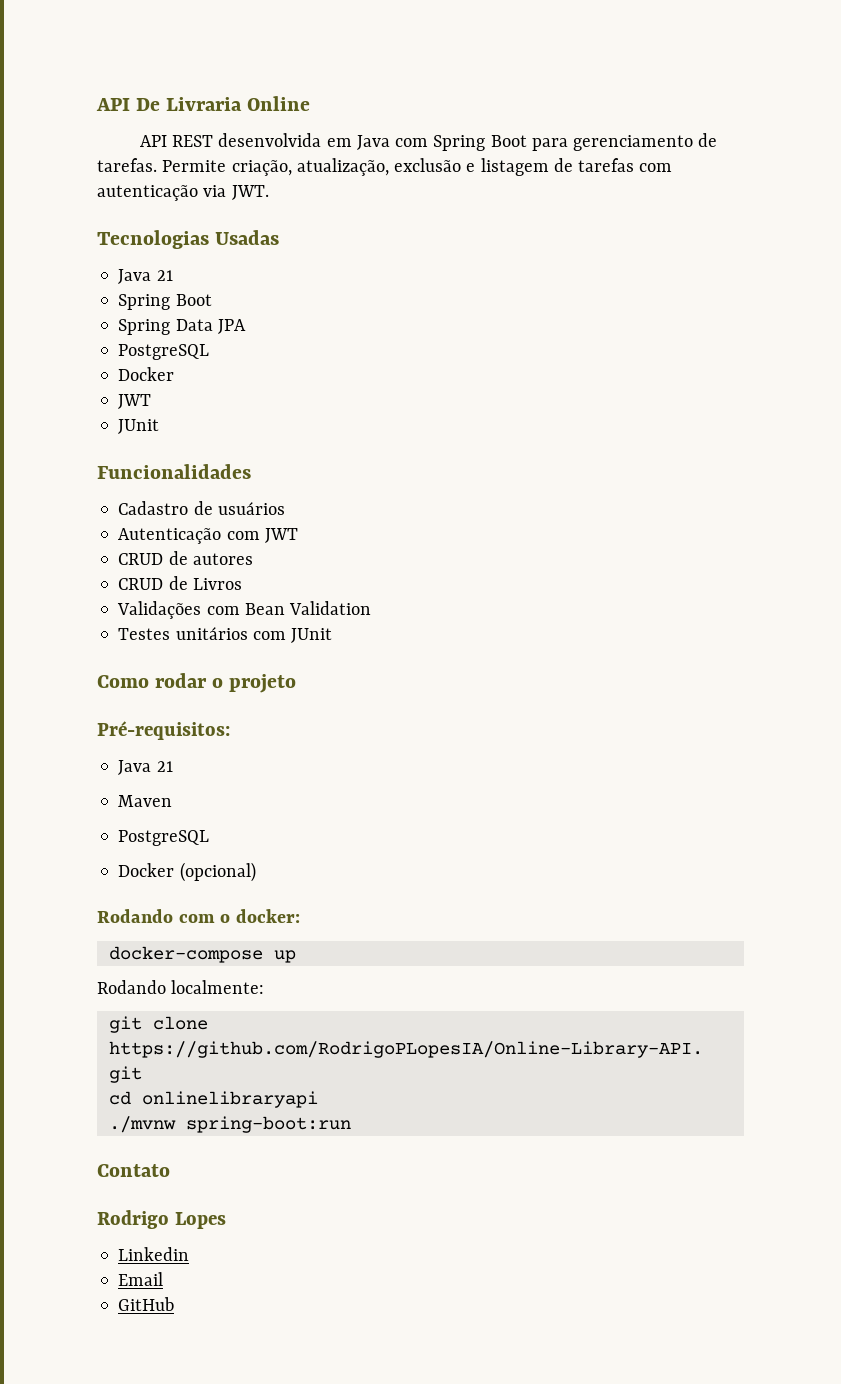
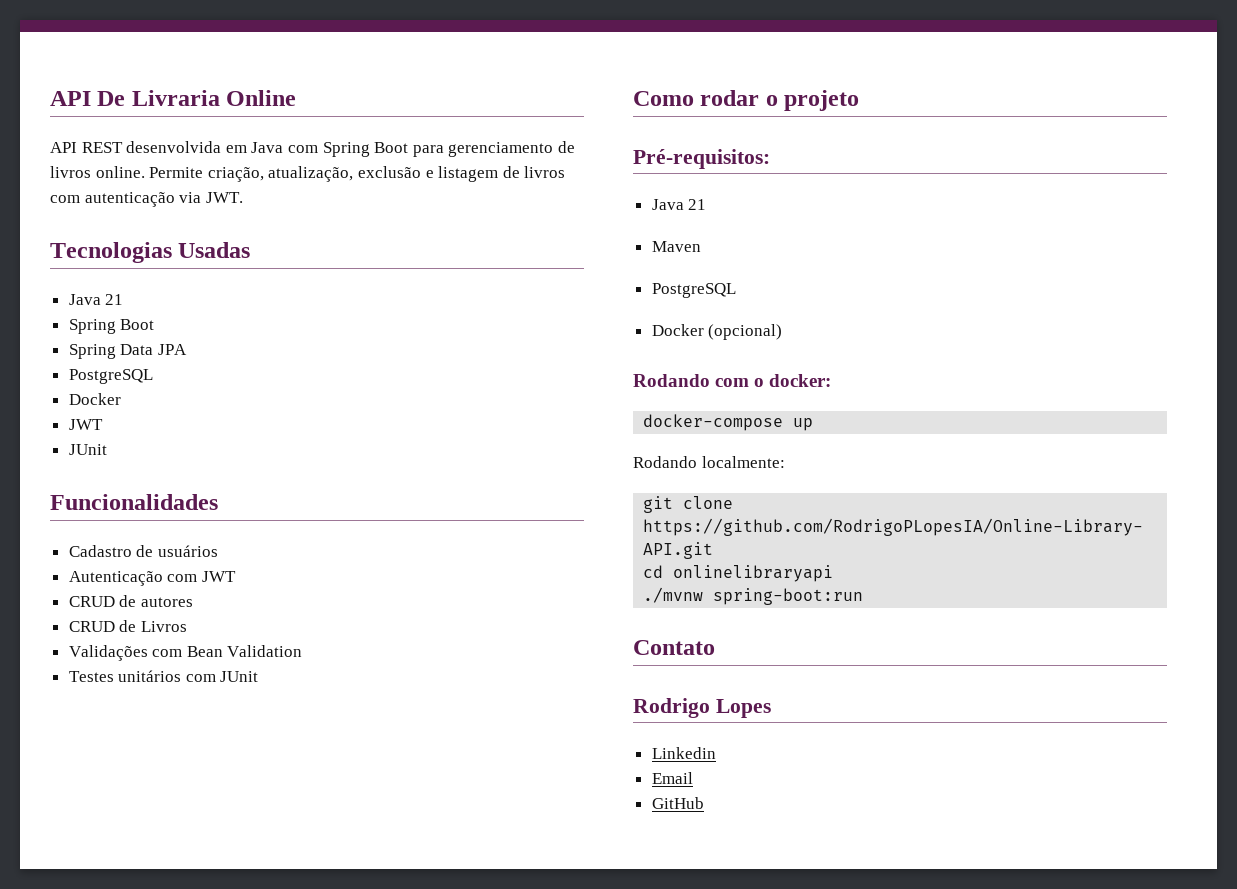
- API REST desenvolvida em Java com Spring Boot para gerenciamento de tarefas.
+ API REST desenvolvida em Java com Spring Boot para gerenciamento de livros online.
- Permite criação, atualização, exclusão e listagem de tarefas com autenticação via JWT.
+ Permite criação, atualização, exclusão e listagem de livros com autenticação via JWT.

